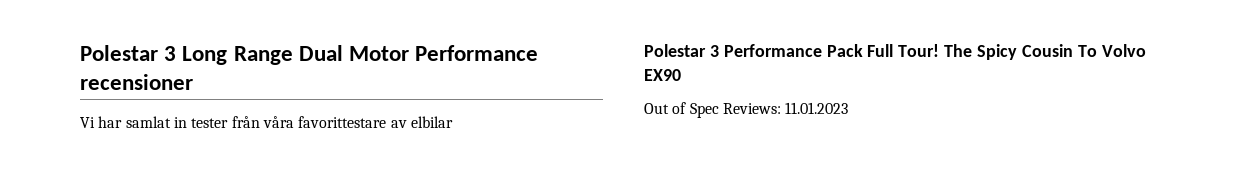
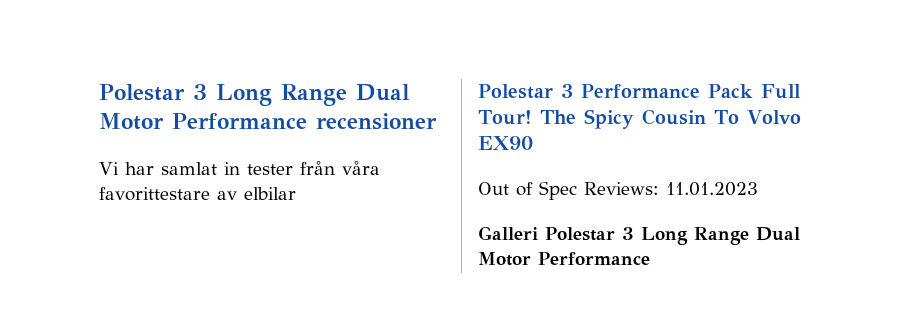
+ Galleri Polestar 3 Long Range Dual Motor Performance

